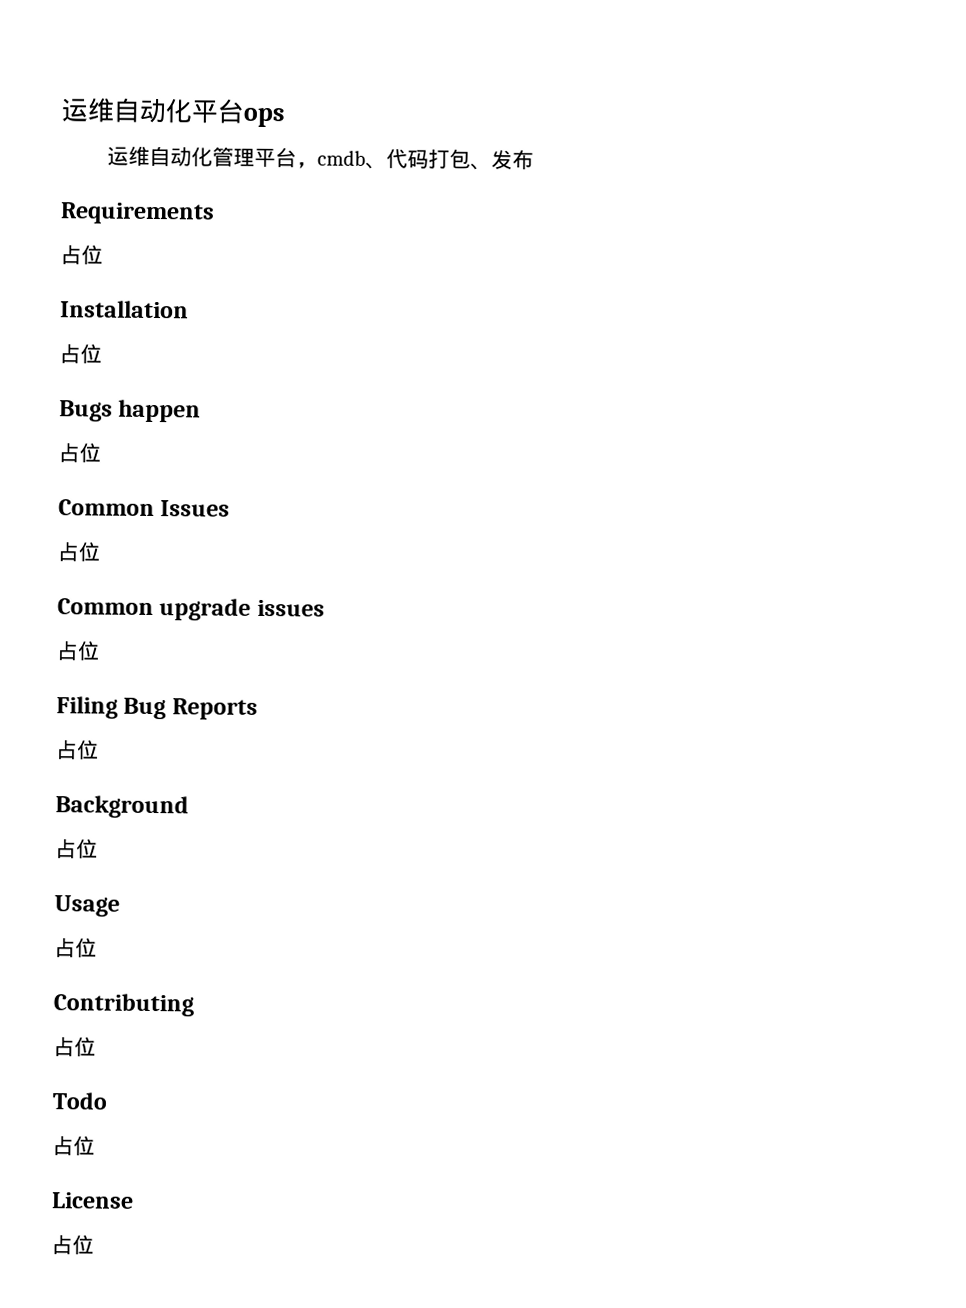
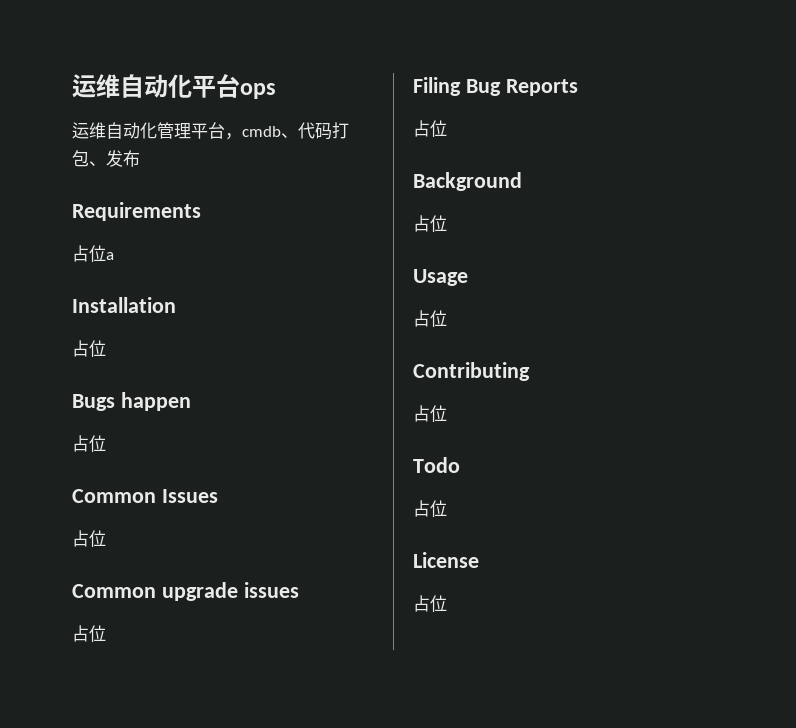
  Requirements
- 占位
+ 占位a

